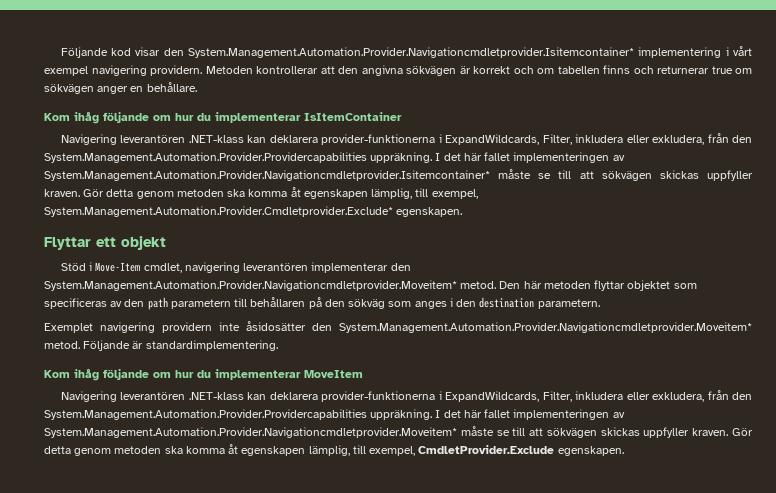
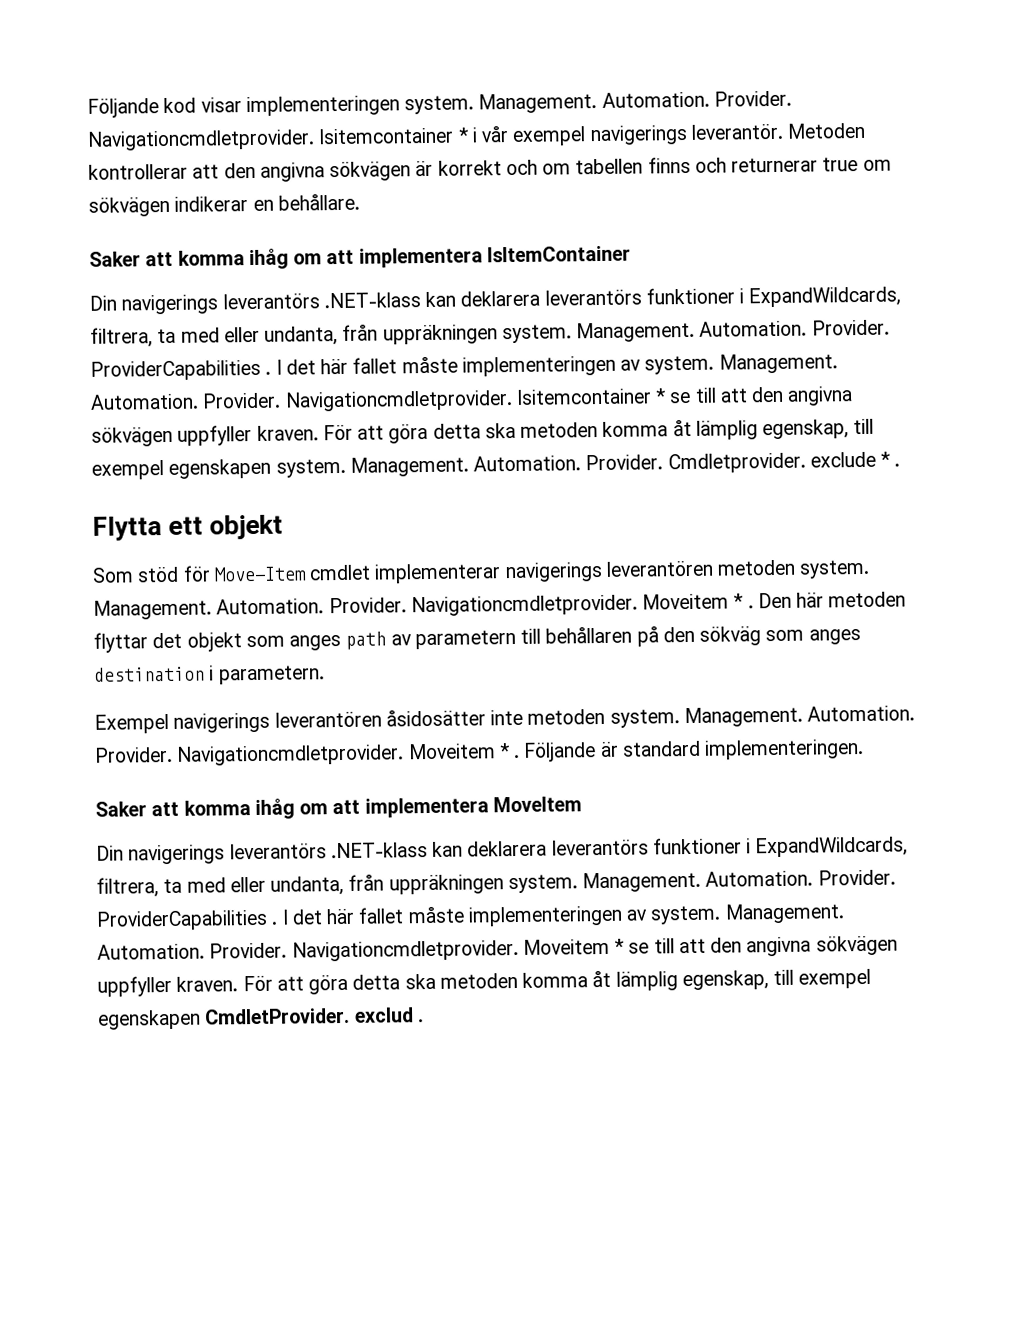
- Följande kod visar den System.Management.Automation.Provider.Navigationcmdletprovider.Isitemcontainer* implementering i vårt exempel navigering providern.
+ Följande kod visar implementeringen system. Management. Automation. Provider. Navigationcmdletprovider. Isitemcontainer * i vår exempel navigerings leverantör.
- Metoden kontrollerar att den angivna sökvägen är korrekt och om tabellen finns och returnerar true om sökvägen anger en behållare.
+ Metoden kontrollerar att den angivna sökvägen är korrekt och om tabellen finns och returnerar true om sökvägen indikerar en behållare.
- Kom ihåg följande om hur du implementerar IsItemContainer
- Navigering leverantören .NET-klass kan deklarera provider-funktionerna i ExpandWildcards, Filter, inkludera eller exkludera, från den System.Management.Automation.Provider.Providercapabilities uppräkning. I det här fallet implementeringen av System.Management.Automation.Provider.Navigationcmdletprovider.Isitemcontainer* måste se till att sökvägen skickas uppfyller kraven. Gör detta genom metoden ska komma åt egenskapen lämplig, till exempel, System.Management.Automation.Provider.Cmdletprovider.Exclude* egenskapen.
- Flyttar ett objekt
- Stöd i Move-Item cmdlet, navigering leverantören implementerar den System.Management.Automation.Provider.Navigationcmdletprovider.Moveitem* metod. Den här metoden flyttar objektet som specificeras av den path parametern till behållaren på den sökväg som anges i den destination parametern.
- Exemplet navigering providern inte åsidosätter den System.Management.Automation.Provider.Navigationcmdletprovider.Moveitem* metod. Följande är standardimplementering.
- Kom ihåg följande om hur du implementerar MoveItem
- Navigering leverantören .NET-klass kan deklarera provider-funktionerna i ExpandWildcards, Filter, inkludera eller exkludera, från den System.Management.Automation.Provider.Providercapabilities uppräkning. I det här fallet implementeringen av System.Management.Automation.Provider.Navigationcmdletprovider.Moveitem* måste se till att sökvägen skickas uppfyller kraven. Gör detta genom metoden ska komma åt egenskapen lämplig, till exempel, CmdletProvider.Exclude egenskapen.
+ Saker att komma ihåg om att implementera IsItemContainer
+ Din navigerings leverantörs .NET-klass kan deklarera leverantörs funktioner i ExpandWildcards, filtrera, ta med eller undanta, från uppräkningen system. Management. Automation. Provider. ProviderCapabilities . I det här fallet måste implementeringen av system. Management. Automation. Provider. Navigationcmdletprovider. Isitemcontainer * se till att den angivna sökvägen uppfyller kraven. För att göra detta ska metoden komma åt lämplig egenskap, till exempel egenskapen system. Management. Automation. Provider. Cmdletprovider. exclude * .
+ Flytta ett objekt
+ Som stöd för Move-Item cmdlet implementerar navigerings leverantören metoden system. Management. Automation. Provider. Navigationcmdletprovider. Moveitem * . Den här metoden flyttar det objekt som anges path av parametern till behållaren på den sökväg som anges destination i parametern.
+ Exempel navigerings leverantören åsidosätter inte metoden system. Management. Automation. Provider. Navigationcmdletprovider. Moveitem * . Följande är standard implementeringen.
+ Saker att komma ihåg om att implementera MoveItem
+ Din navigerings leverantörs .NET-klass kan deklarera leverantörs funktioner i ExpandWildcards, filtrera, ta med eller undanta, från uppräkningen system. Management. Automation. Provider. ProviderCapabilities . I det här fallet måste implementeringen av system. Management. Automation. Provider. Navigationcmdletprovider. Moveitem * se till att den angivna sökvägen uppfyller kraven. För att göra detta ska metoden komma åt lämplig egenskap, till exempel egenskapen CmdletProvider. exclud .

